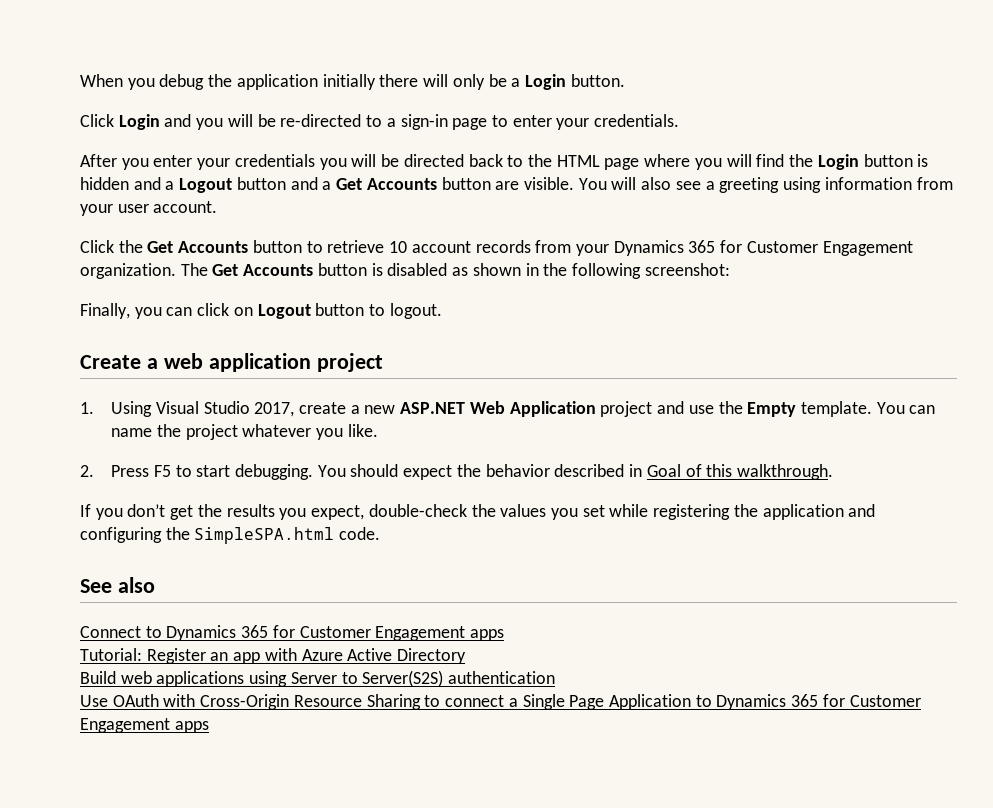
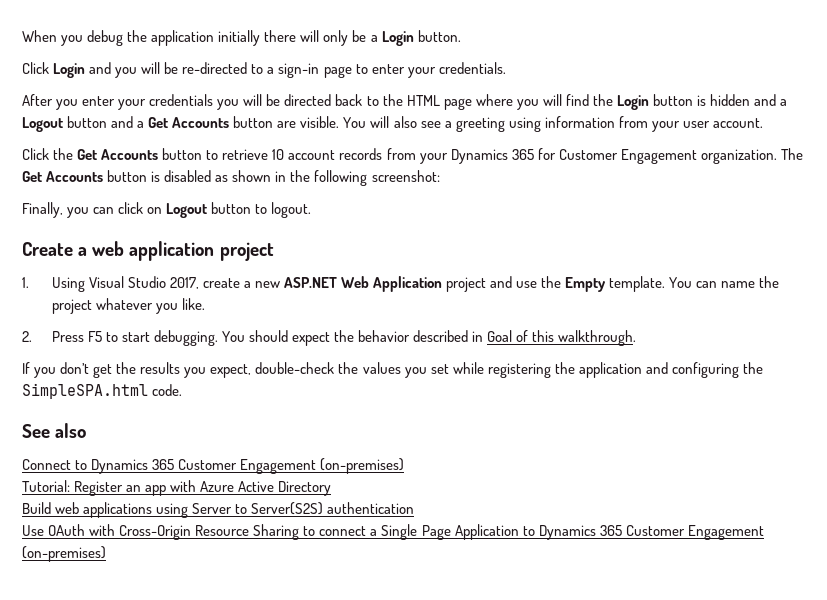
- Connect to Dynamics 365 for Customer Engagement apps
+ Connect to Dynamics 365 Customer Engagement (on-premises)
- Use OAuth with Cross-Origin Resource Sharing to connect a Single Page Application to Dynamics 365 for Customer Engagement apps
+ Use OAuth with Cross-Origin Resource Sharing to connect a Single Page Application to Dynamics 365 Customer Engagement (on-premises)

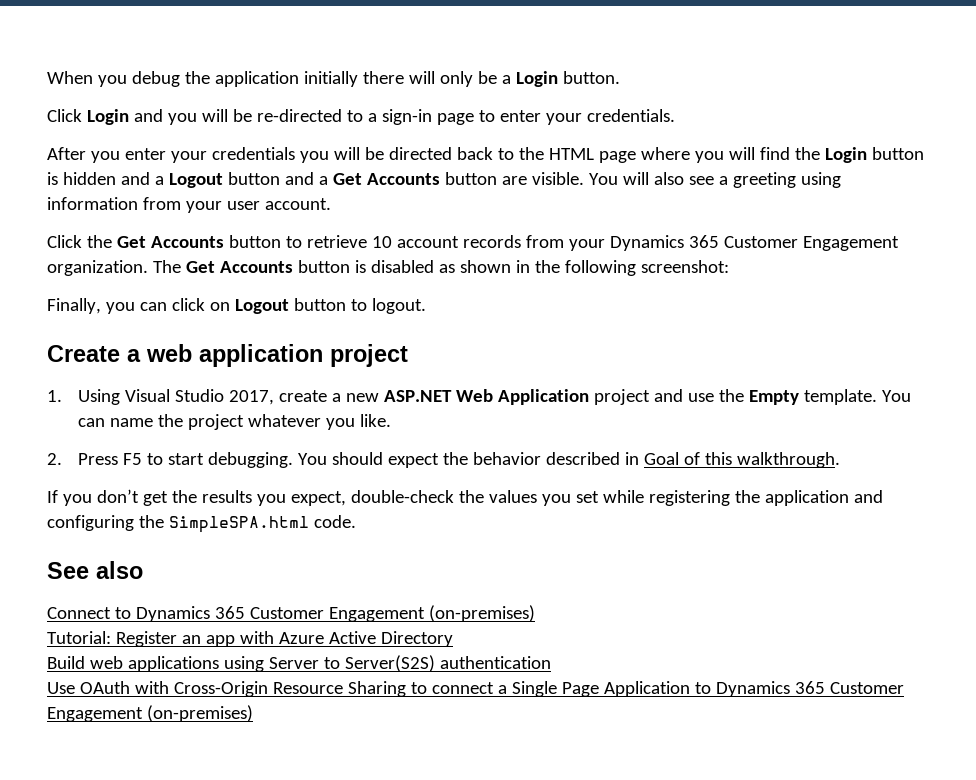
- Click the Get Accounts button to retrieve 10 account records from your Dynamics 365 for Customer Engagement organization.
+ Click the Get Accounts button to retrieve 10 account records from your Dynamics 365 Customer Engagement organization.

